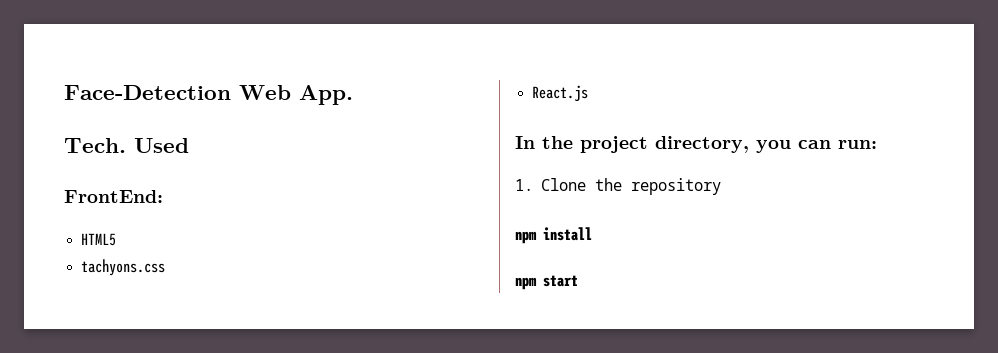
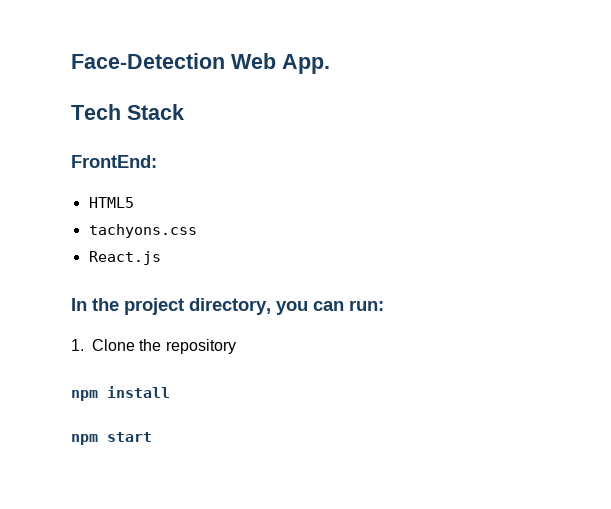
- Tech. Used
+ Tech Stack

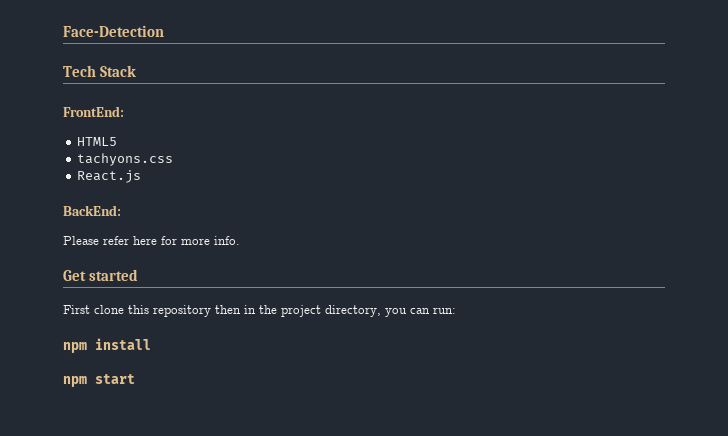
- Face-Detection Web App.
+ Face-Detection
- In the project directory, you can run:
+ BackEnd:
+ Please refer here for more info.
+ Get started
+ First clone this repository then in the project directory, you can run:
- 1. Clone the repository

